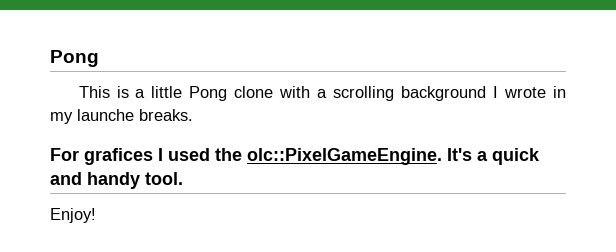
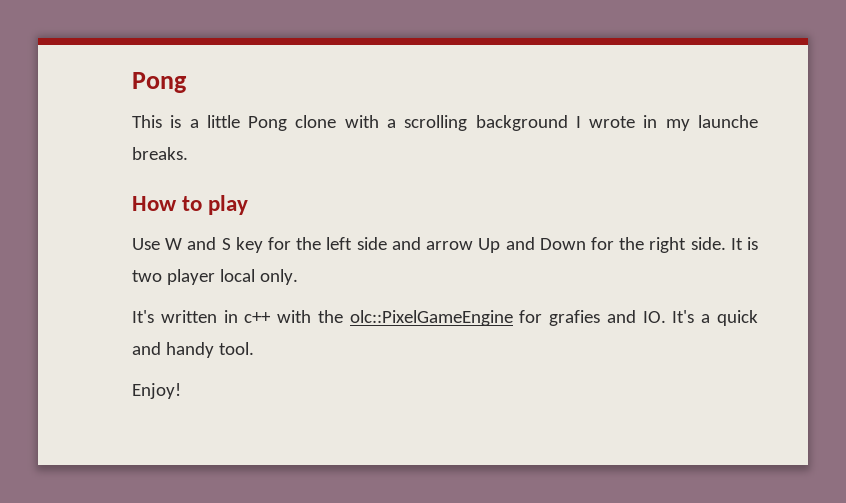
- For grafices I used the olc::PixelGameEngine. It's a quick and handy tool.
+ How to play
+ Use W and S key for the left side and arrow Up and Down for the right side. It is two player local only.
+ It's written in c++ with the olc::PixelGameEngine for grafies and IO. It's a quick and handy tool.

